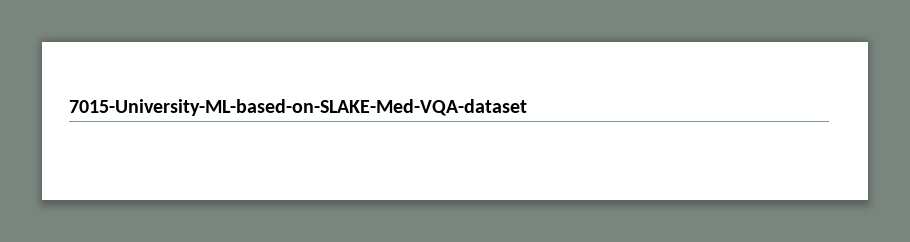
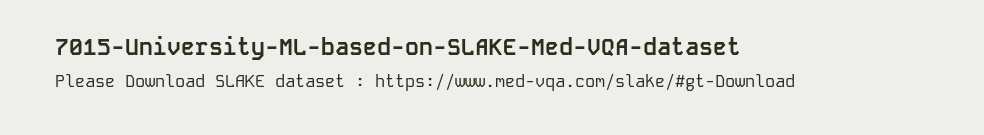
+ Please Download SLAKE dataset : https://www.med-vqa.com/slake/#gt-Download

